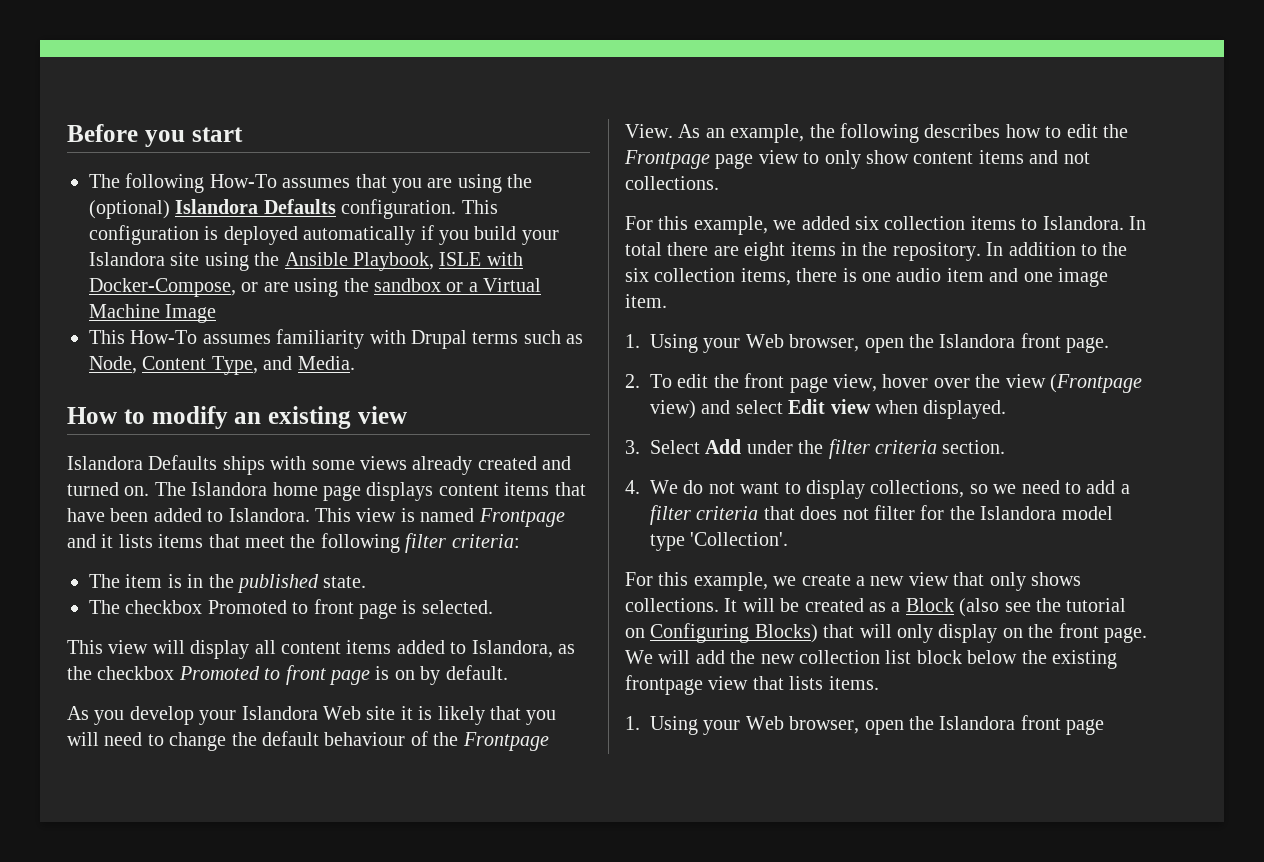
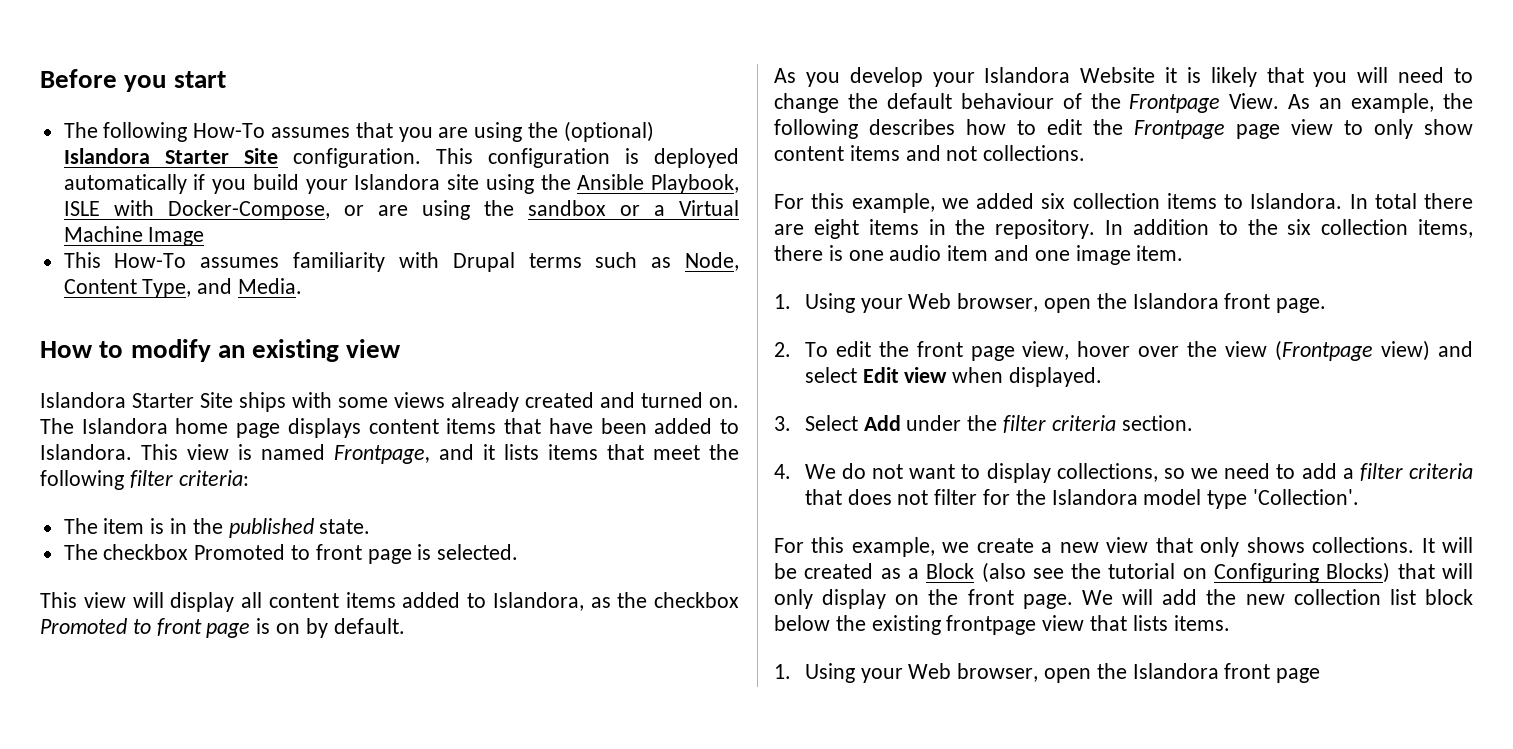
- The following How-To assumes that you are using the (optional) Islandora Defaults configuration.
+ The following How-To assumes that you are using the (optional) Islandora Starter Site configuration.
- Islandora Defaults ships with some views already created and turned on.
+ Islandora Starter Site ships with some views already created and turned on.
- This view is named Frontpage and it lists items that meet the following filter criteria:
+ This view is named Frontpage, and it lists items that meet the following filter criteria:
- As you develop your Islandora Web site it is likely that you will need to change the default behaviour of the Frontpage View.
+ As you develop your Islandora Website it is likely that you will need to change the default behaviour of the Frontpage View.

